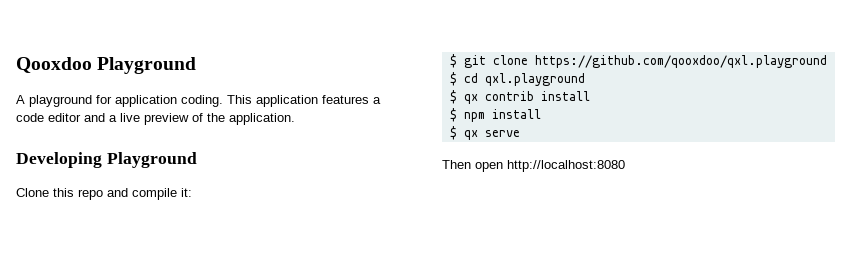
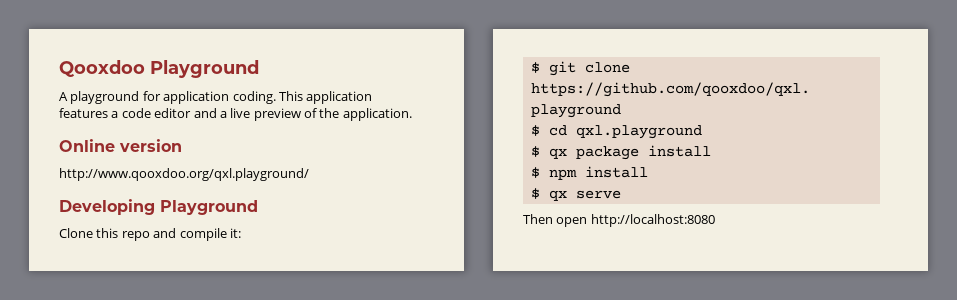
+ Online version
+ http://www.qooxdoo.org/qxl.playground/
- $ qx contrib install
+ $ qx package install

